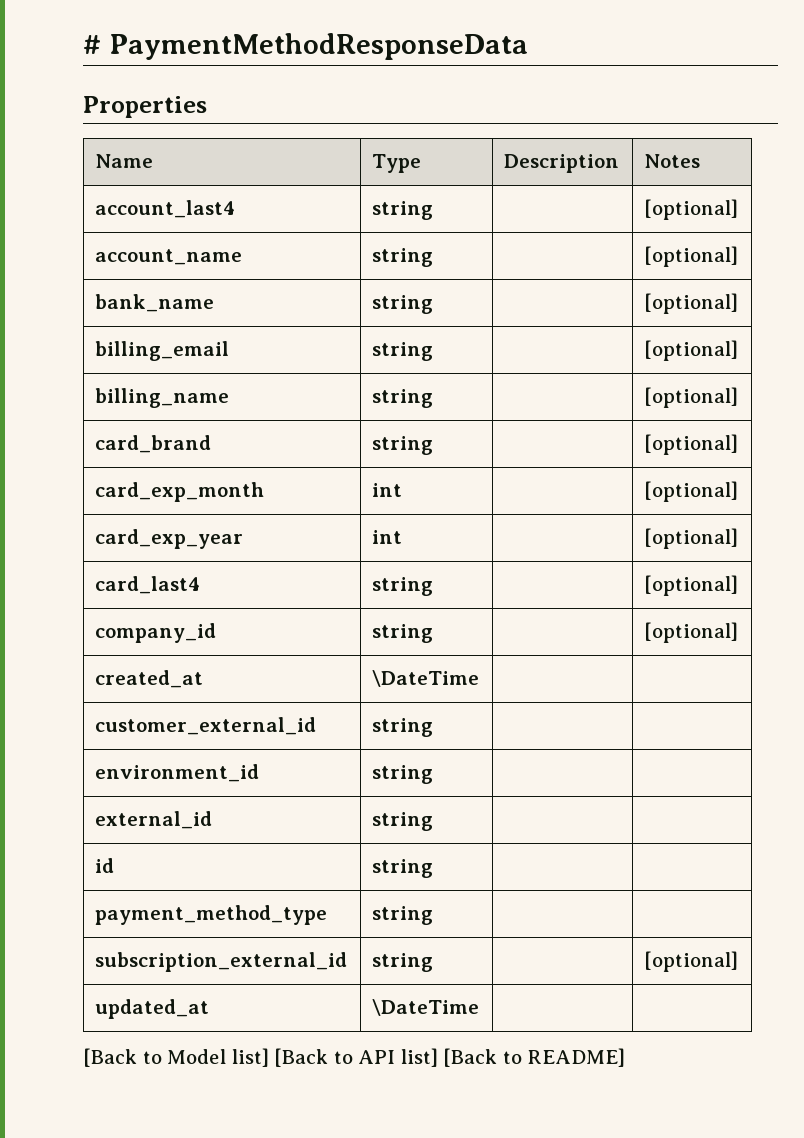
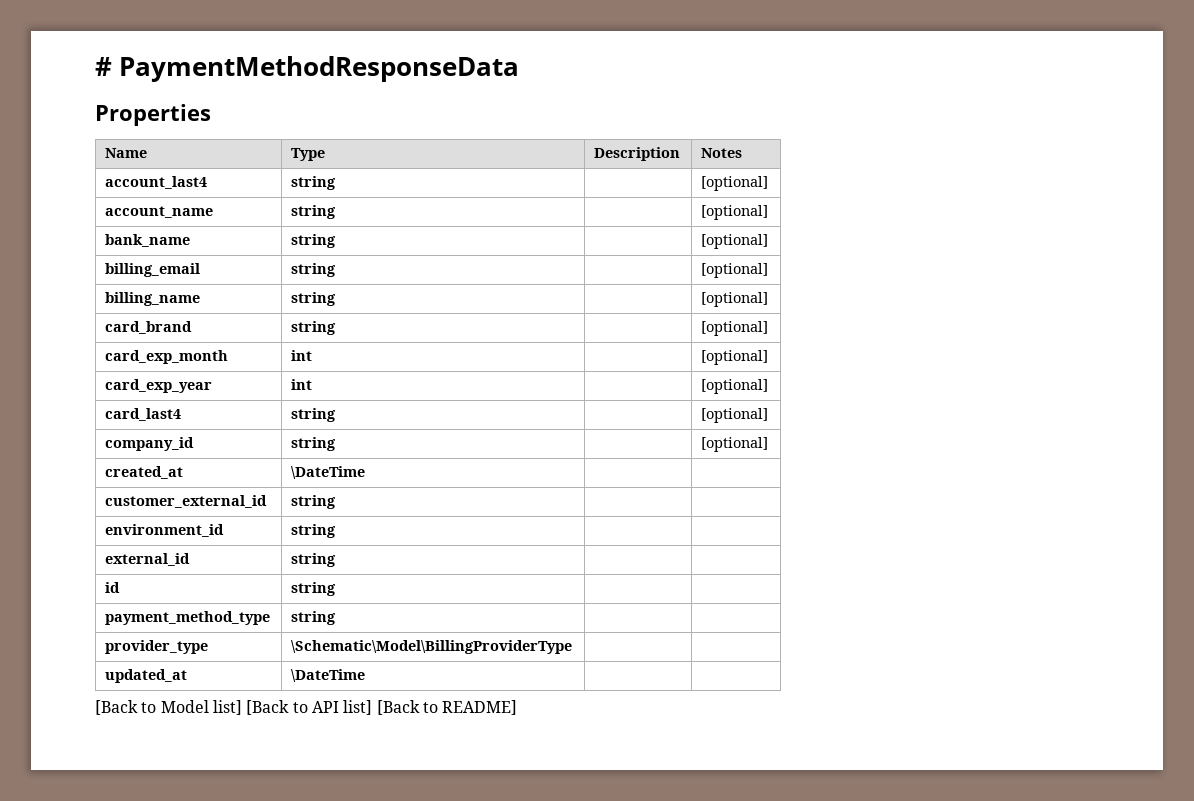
- subscription_external_id | string | | [optional]
+ provider_type | \Schematic\Model\BillingProviderType | |

